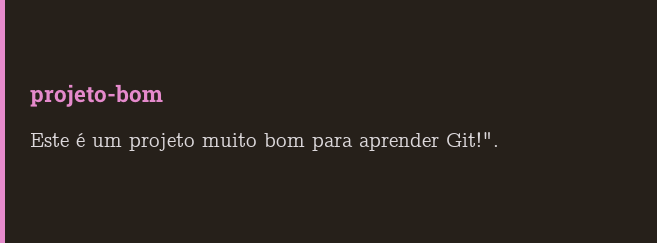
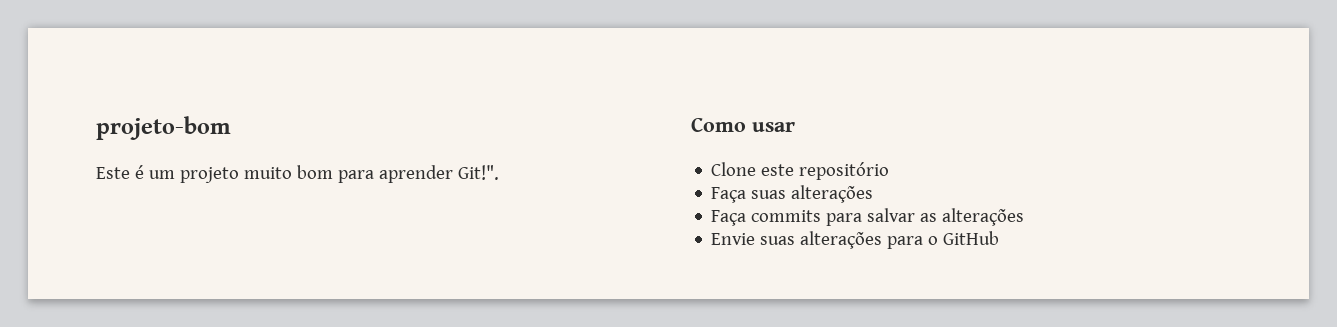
+ Como usar
+ Clone este repositório
+ Faça suas alterações
+ Faça commits para salvar as alterações
+ Envie suas alterações para o GitHub

